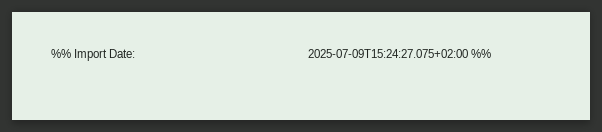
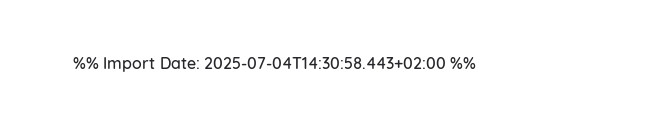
- %% Import Date: 2025-07-09T15:24:27.075+02:00 %%
+ %% Import Date: 2025-07-04T14:30:58.443+02:00 %%

